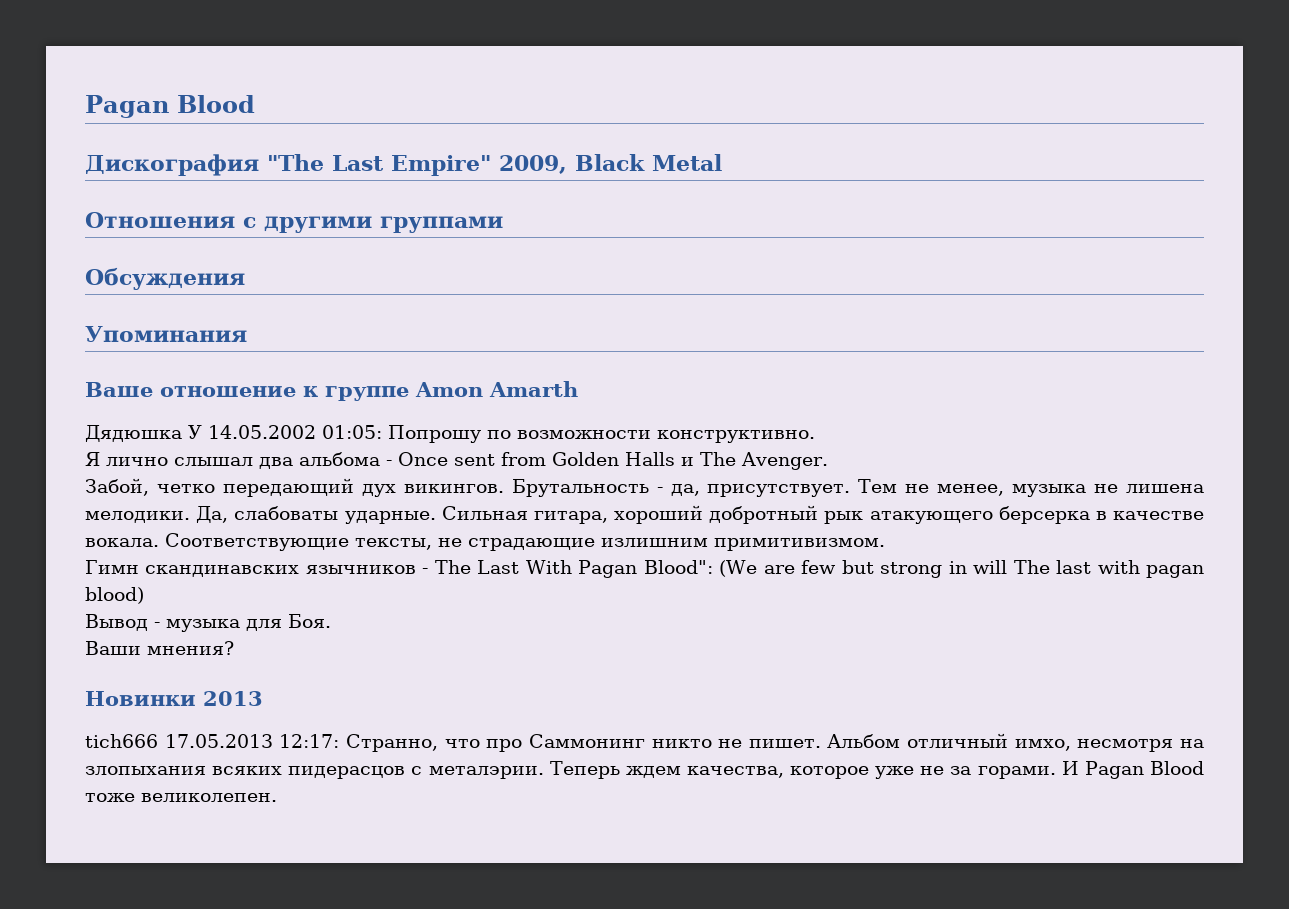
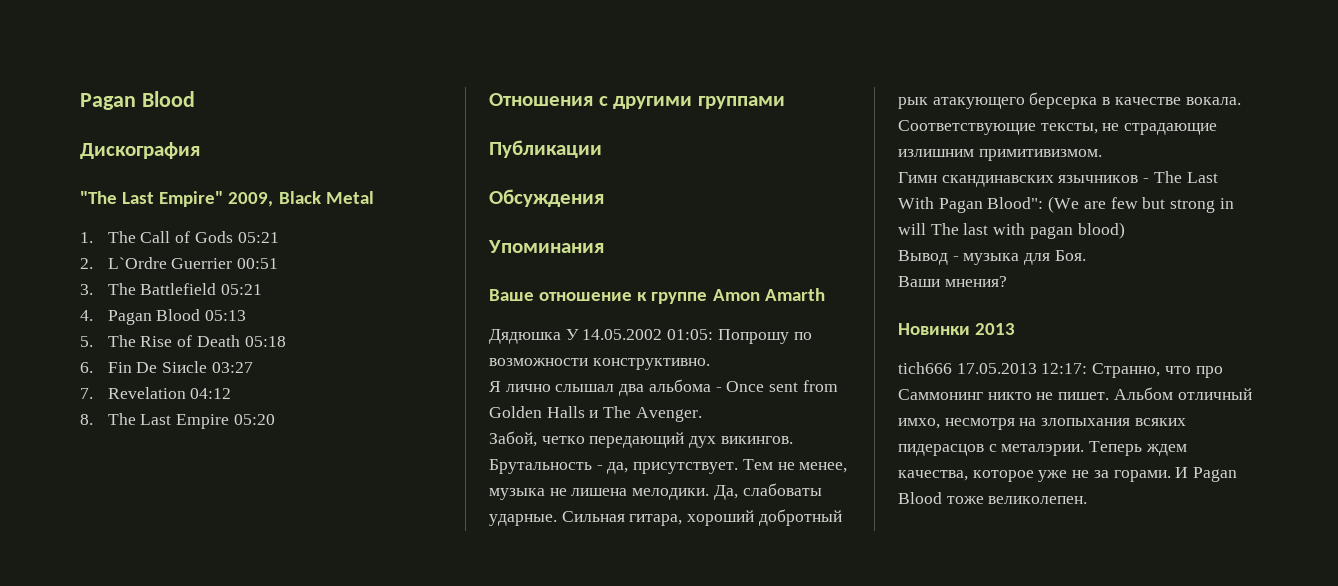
- Дискография "The Last Empire" 2009, Black Metal
+ Дискография
+ "The Last Empire" 2009, Black Metal
+ 1. The Call of Gods 05:21
+ 2. L`Ordre Guerrier 00:51
+ 3. The Battlefield 05:21
+ 4. Pagan Blood 05:13
+ 5. The Rise of Death 05:18
+ 6. Fin De Siиcle 03:27
+ 7. Revelation 04:12
+ 8. The Last Empire 05:20
+ Публикации

